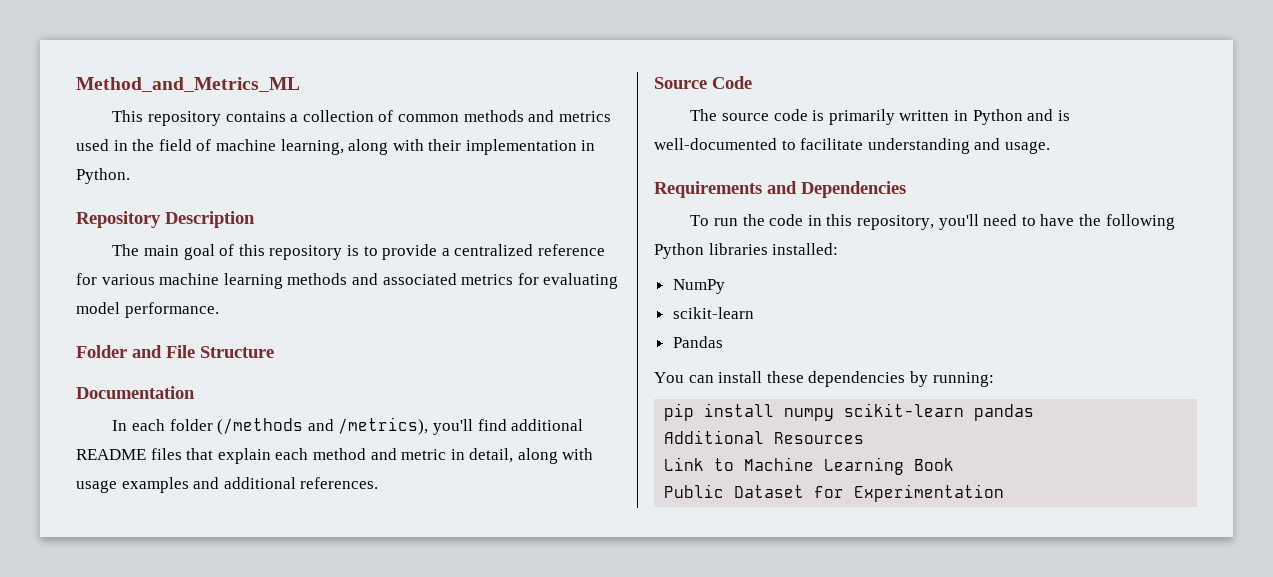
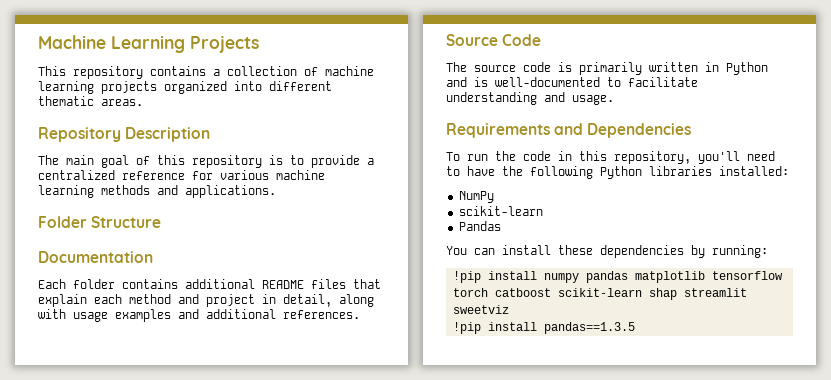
- Method_and_Metrics_ML
+ Machine Learning Projects
- This repository contains a collection of common methods and metrics used in the field of machine learning, along with their implementation in Python.
+ This repository contains a collection of machine learning projects organized into different thematic areas.
- The main goal of this repository is to provide a centralized reference for various machine learning methods and associated metrics for evaluating model performance.
+ The main goal of this repository is to provide a centralized reference for various machine learning methods and applications.
- Folder and File Structure
+ Folder Structure
- In each folder (/methods and /metrics), you'll find additional README files that explain each method and metric in detail, along with usage examples and additional references.
+ Each folder contains additional README files that explain each method and project in detail, along with usage examples and additional references.
- pip install numpy scikit-learn pandas
- Additional Resources
- Link to Machine Learning Book
- Public Dataset for Experimentation
+ !pip install numpy pandas matplotlib tensorflow torch catboost scikit-learn shap streamlit sweetviz
+ !pip install pandas==1.3.5

